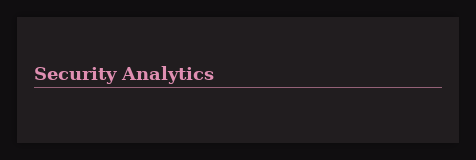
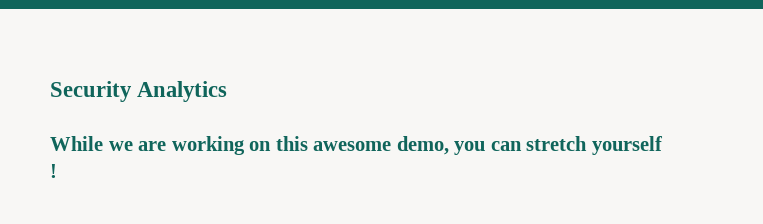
+ While we are working on this awesome demo, you can stretch yourself !

